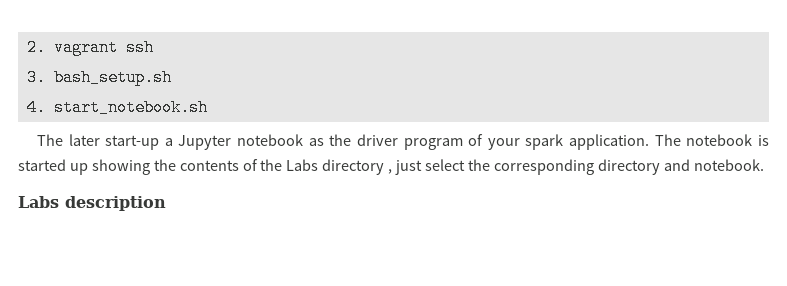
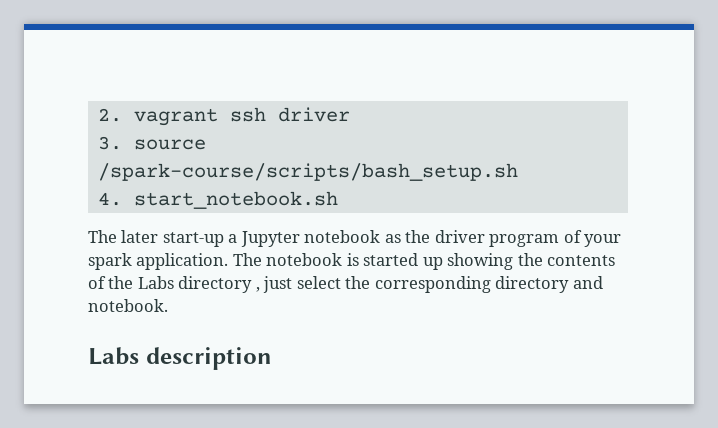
- 2. vagrant ssh
+ 2. vagrant ssh driver
- 3. bash_setup.sh
+ 3. source /spark-course/scripts/bash_setup.sh

